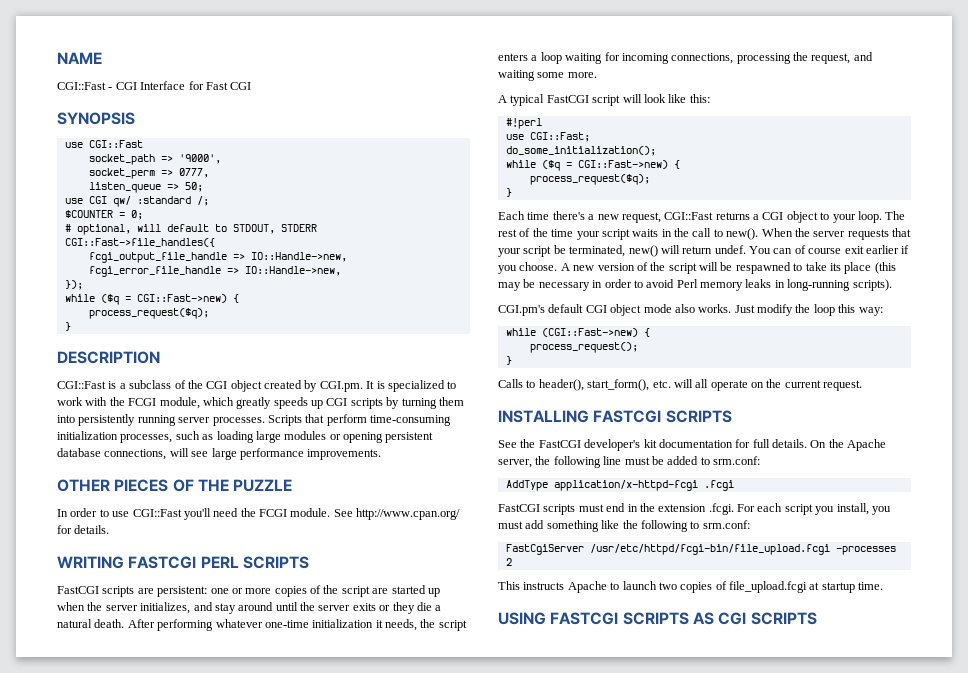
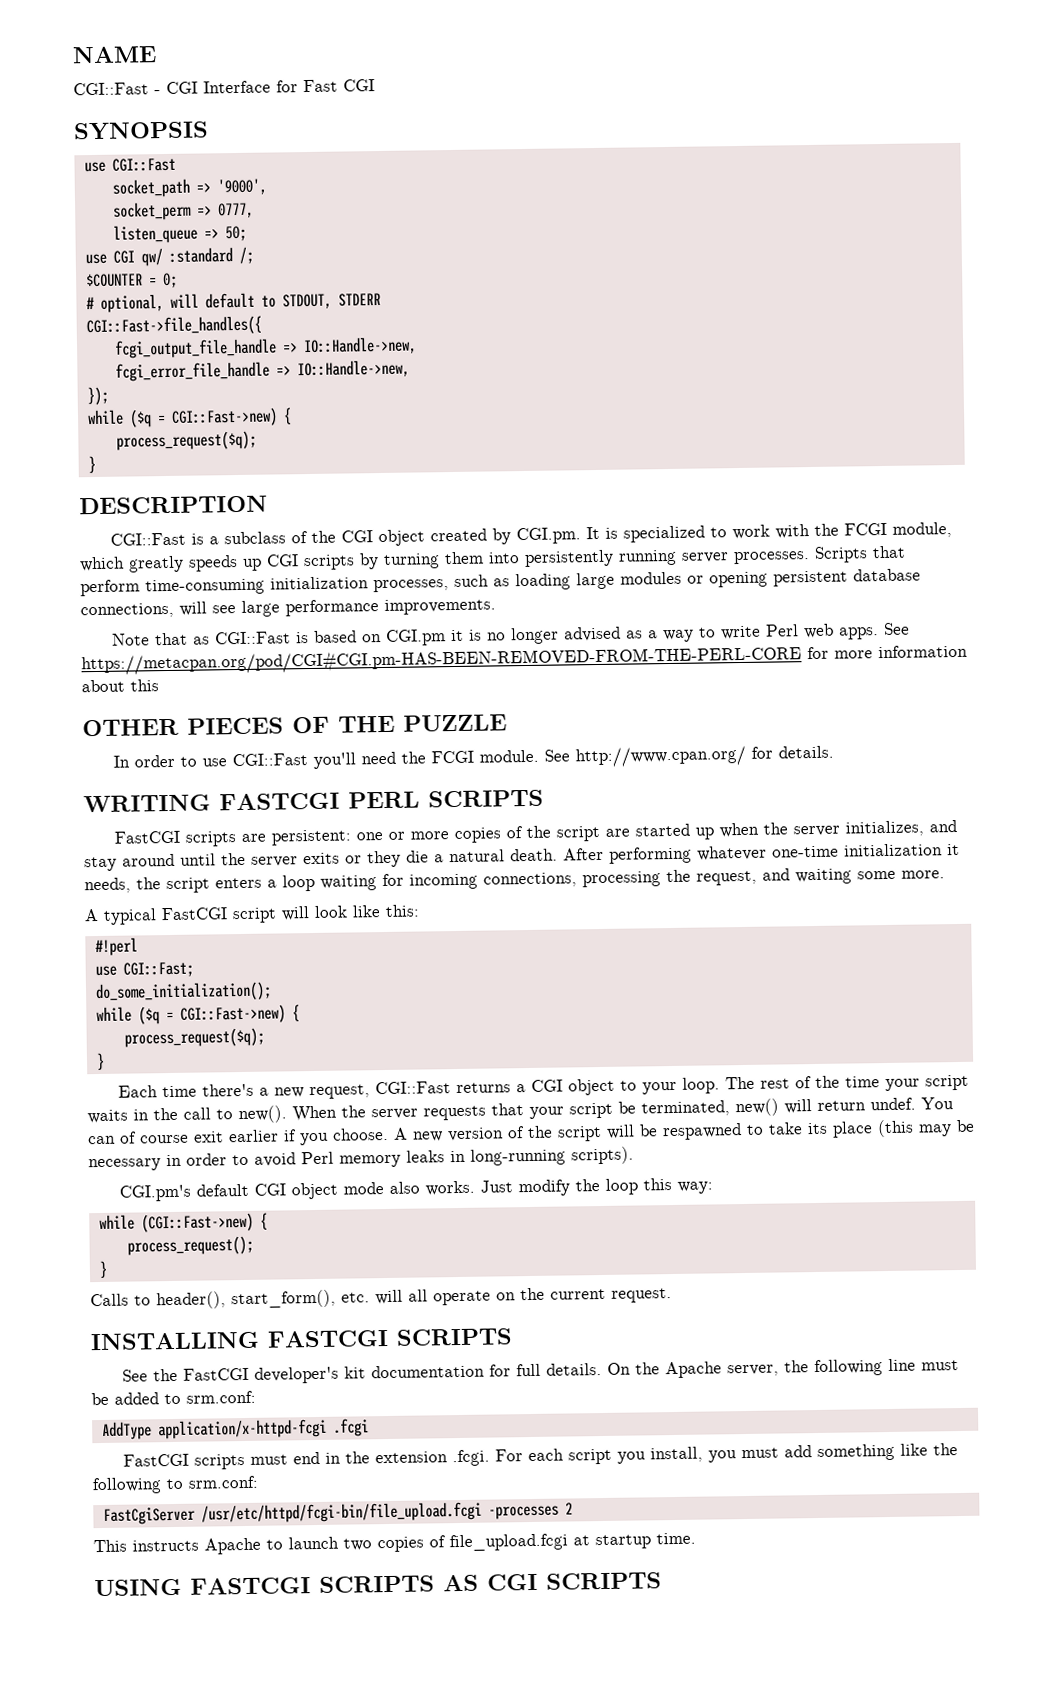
+ Note that as CGI::Fast is based on CGI.pm it is no longer advised as a way to write Perl web apps. See https://metacpan.org/pod/CGI#CGI.pm-HAS-BEEN-REMOVED-FROM-THE-PERL-CORE for more information about this

